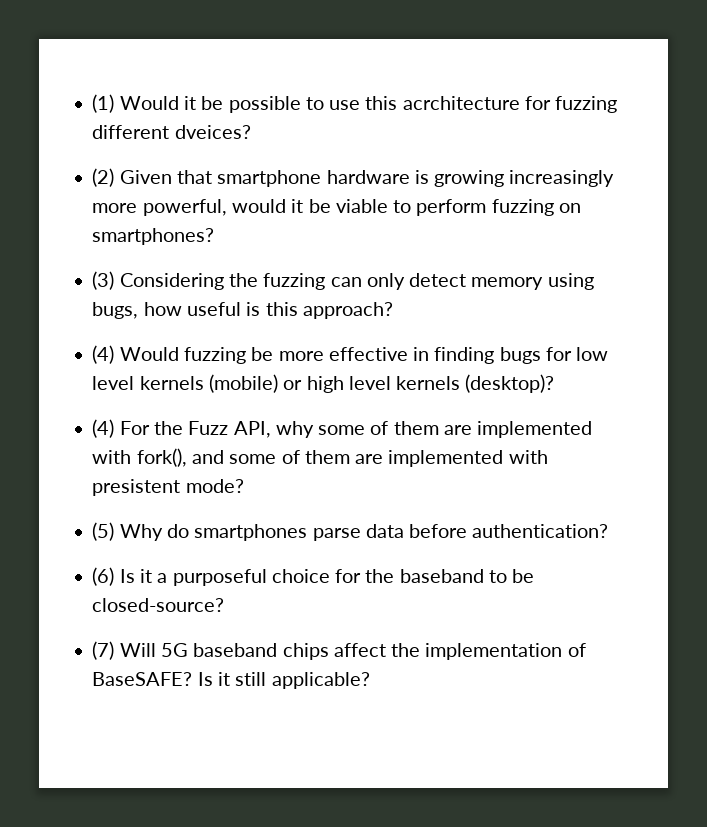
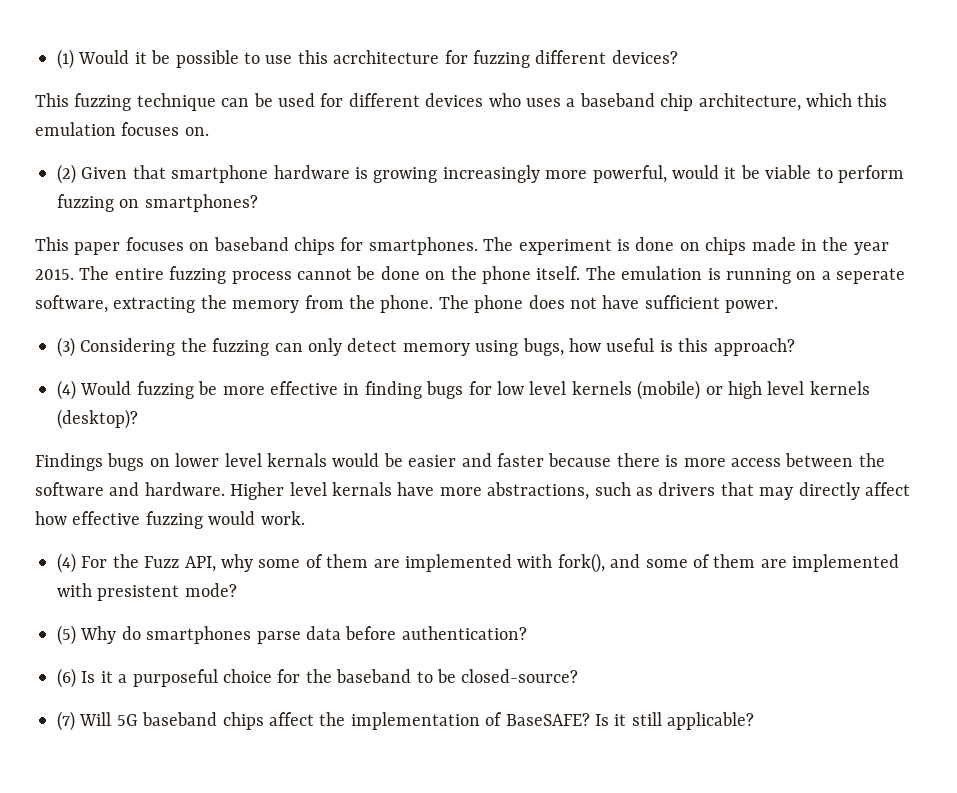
- (1) Would it be possible to use this acrchitecture for fuzzing different dveices?
+ (1) Would it be possible to use this acrchitecture for fuzzing different devices?
+ This fuzzing technique can be used for different devices who uses a baseband chip architecture, which this emulation focuses on.
+ This paper focuses on baseband chips for smartphones. The experiment is done on chips made in the year 2015. The entire fuzzing process cannot be done on the phone itself. The emulation is running on a seperate software, extracting the memory from the phone. The phone does not have sufficient power.
+ Findings bugs on lower level kernals would be easier and faster because there is more access between the software and hardware. Higher level kernals have more abstractions, such as drivers that may directly affect how effective fuzzing would work.

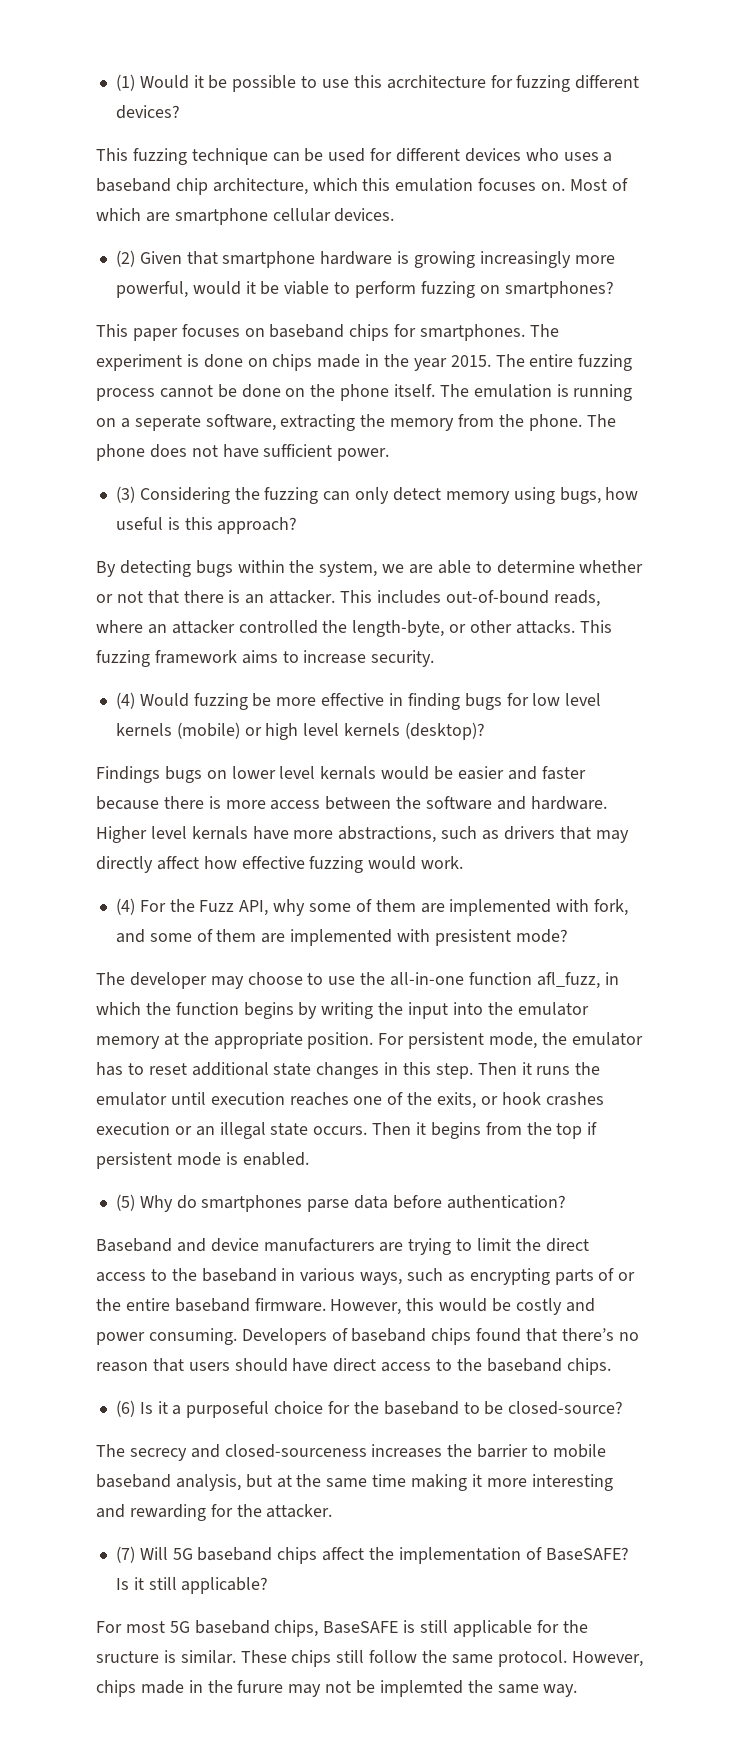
+ Most of which are smartphone cellular devices.
+ By detecting bugs within the system, we are able to determine whether or not that there is an attacker. This includes out-of-bound reads, where an attacker controlled the length-byte, or other attacks. This fuzzing framework aims to increase security.
- (4) For the Fuzz API, why some of them are implemented with fork(), and some of them are implemented with presistent mode?
+ (4) For the Fuzz API, why some of them are implemented with fork, and some of them are implemented with presistent mode?
+ The developer may choose to use the all-in-one function afl_fuzz, in which the function begins by writing the input into the emulator memory at the appropriate position. For persistent mode, the emulator has to reset additional state changes in this step. Then it runs the emulator until execution reaches one of the exits, or hook crashes execution or an illegal state occurs. Then it begins from the top if persistent mode is enabled.
+ Baseband and device manufacturers are trying to limit the direct access to the baseband in various ways, such as encrypting parts of or the entire baseband firmware. However, this would be costly and power consuming. Developers of baseband chips found that there’s no reason that users should have direct access to the baseband chips.
+ The secrecy and closed-sourceness increases the barrier to mobile baseband analysis, but at the same time making it more interesting and rewarding for the attacker.
+ For most 5G baseband chips, BaseSAFE is still applicable for the sructure is similar. These chips still follow the same protocol. However, chips made in the furure may not be implemted the same way.

